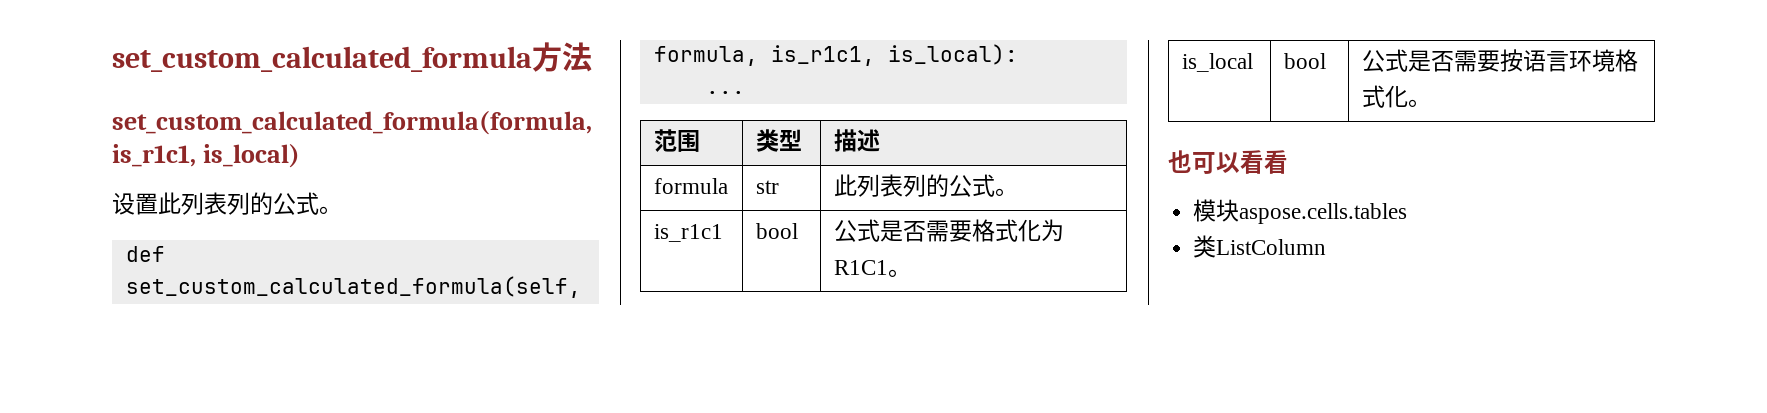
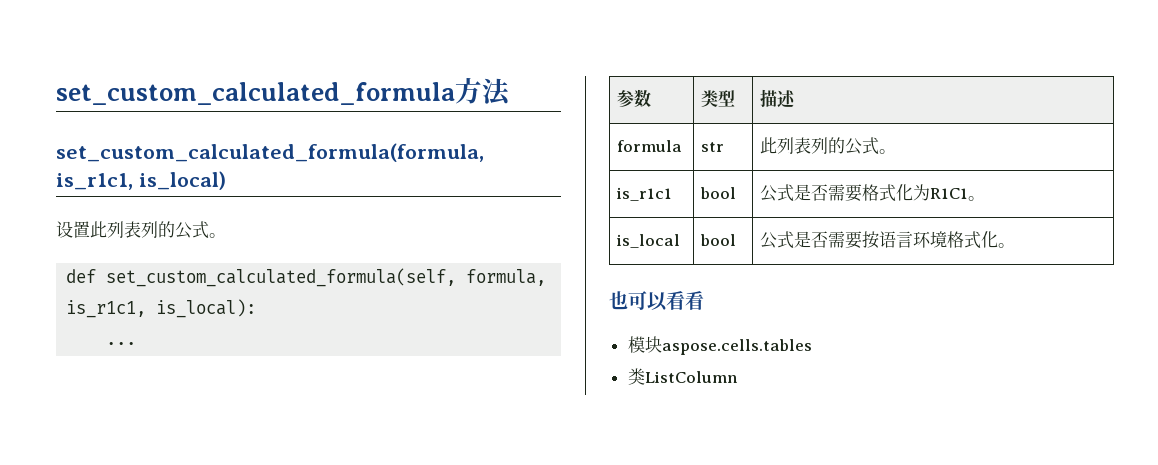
- 范围 | 类型 | 描述
+ 参数 | 类型 | 描述

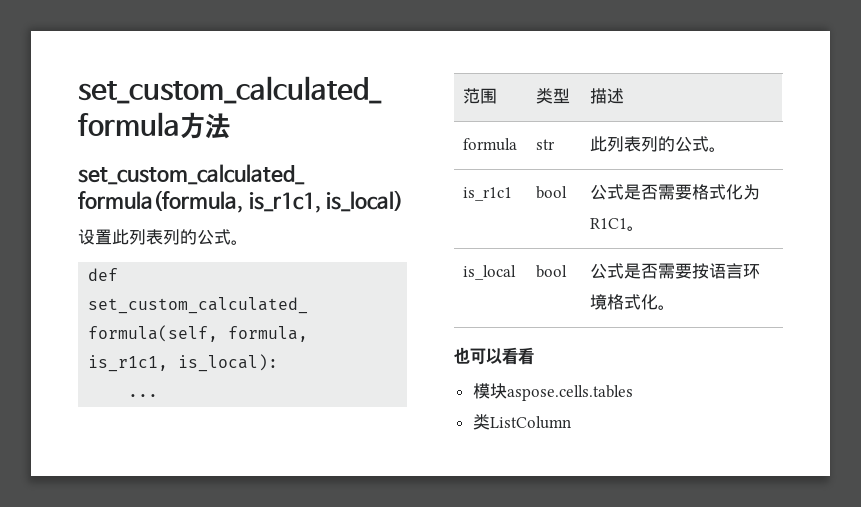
- 参数 | 类型 | 描述
+ 范围 | 类型 | 描述

